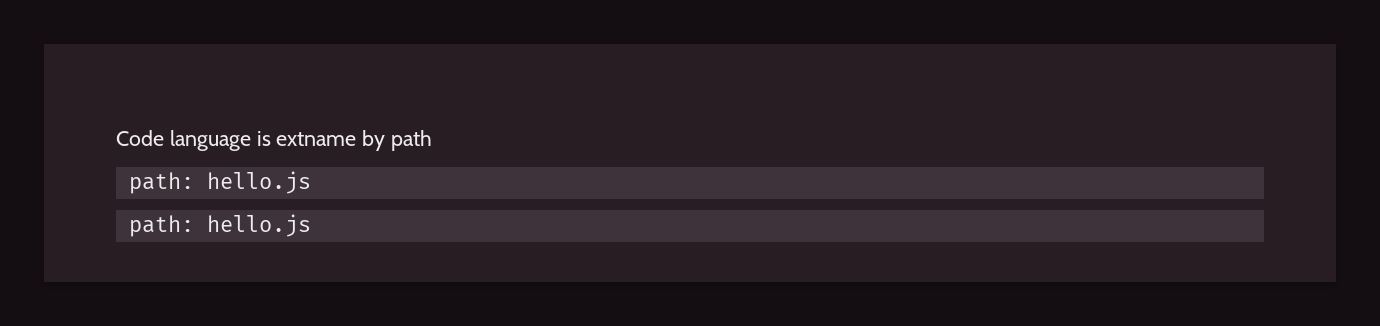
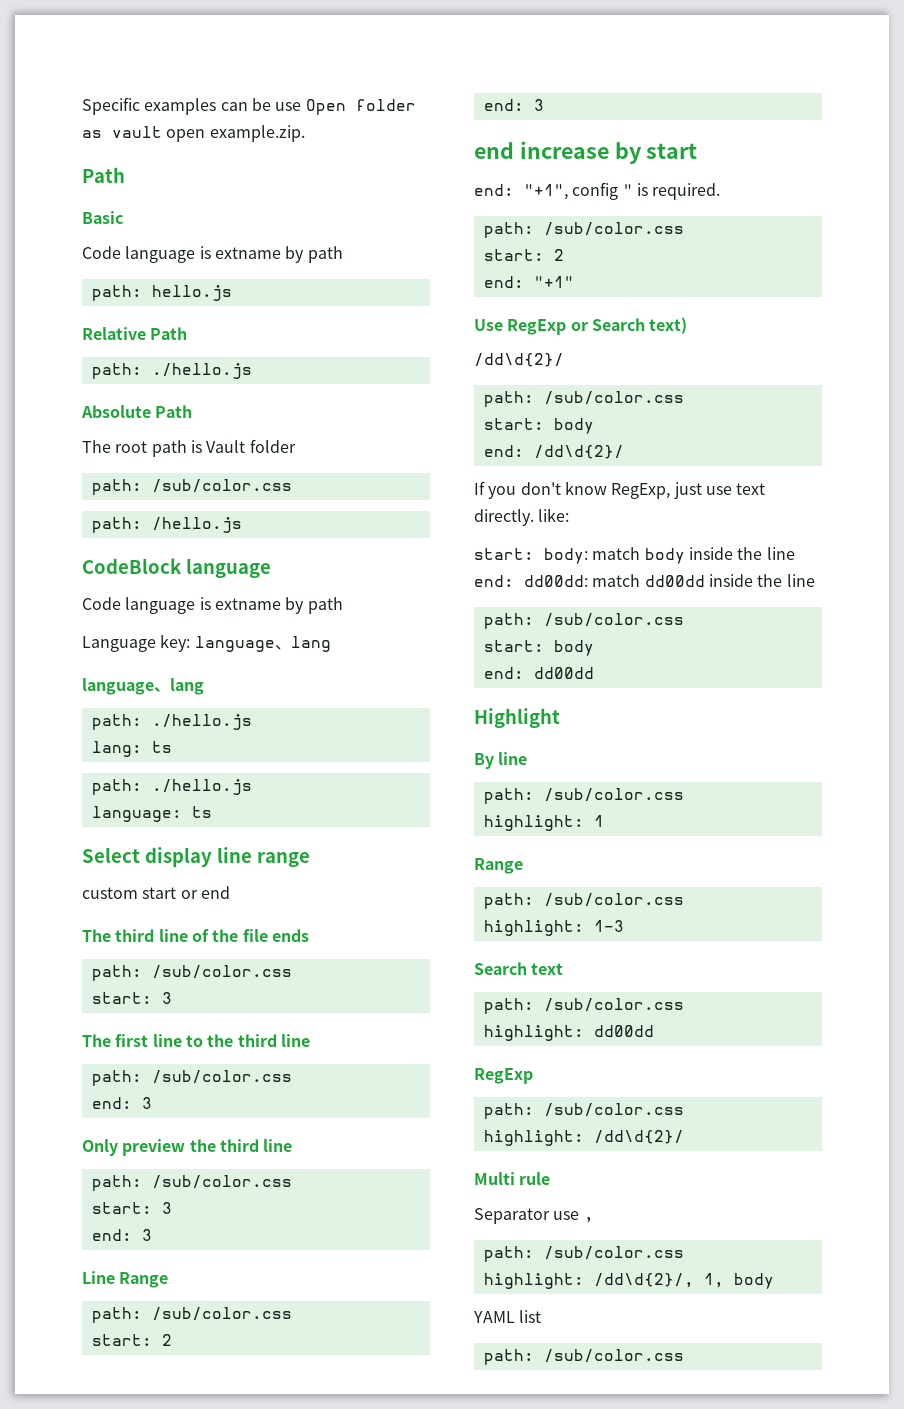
+ Specific examples can be use Open folder as vault open example.zip.
+ Path
+ Basic
  Code language is extname by path
  path: hello.js
- path: hello.js
+ Relative Path
+ path: ./hello.js
+ Absolute Path
+ The root path is Vault folder
+ path: /sub/color.css
+ path: /hello.js
+ CodeBlock language
+ Code language is extname by path
+ Language key: language、lang
+ language、lang
+ path: ./hello.js
+ lang: ts
+ path: ./hello.js
+ language: ts
+ Select display line range
+ custom start or end
+ The third line of the file ends
+ path: /sub/color.css
+ start: 3
+ The first line to the third line
+ path: /sub/color.css
+ end: 3
+ Only preview the third line
+ path: /sub/color.css
+ start: 3
+ end: 3
+ Line Range
+ path: /sub/color.css
+ start: 2
+ end: 3
+ end increase by start
+ end: "+1", config " is required.
+ path: /sub/color.css
+ start: 2
+ end: "+1"
+ Use RegExp or Search text)
+ /dd\d{2}/
+ path: /sub/color.css
+ start: body
+ end: /dd\d{2}/
+ If you don't know RegExp, just use text directly. like:
+ start: body: match body inside the line end: dd00dd: match dd00dd inside the line
+ path: /sub/color.css
+ start: body
+ end: dd00dd
+ Highlight
+ By line
+ path: /sub/color.css
+ highlight: 1
+ Range
+ path: /sub/color.css
+ highlight: 1-3
+ Search text
+ path: /sub/color.css
+ highlight: dd00dd
+ RegExp
+ path: /sub/color.css
+ highlight: /dd\d{2}/
+ Multi rule
+ Separator use ,
+ path: /sub/color.css
+ highlight: /dd\d{2}/, 1, body
+ YAML list
+ path: /sub/color.css

